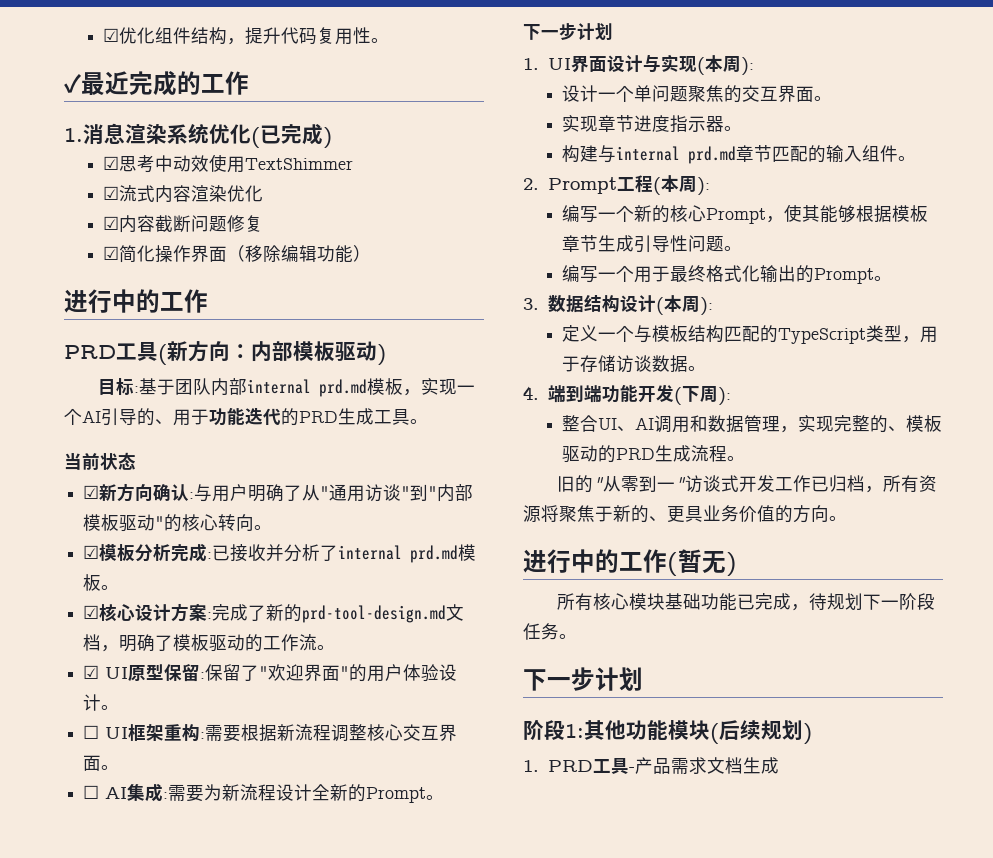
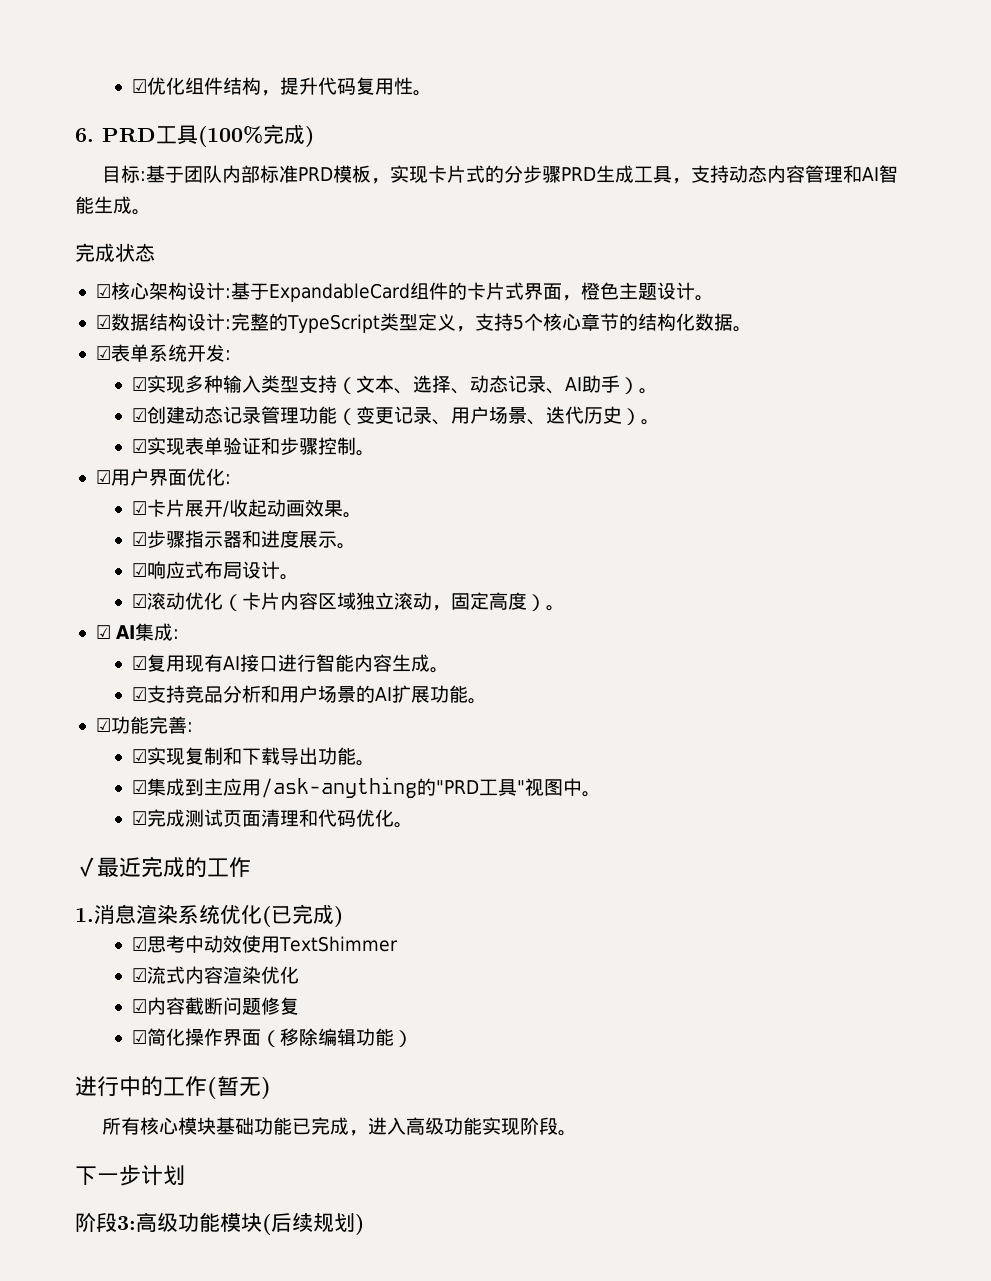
+ 6. PRD工具(100%完成)
+ 目标:基于团队内部标准PRD模板，实现卡片式的分步骤PRD生成工具，支持动态内容管理和AI智能生成。
+ 完成状态
+ ☑核心架构设计:基于ExpandableCard组件的卡片式界面，橙色主题设计。
+ ☑数据结构设计:完整的TypeScript类型定义，支持5个核心章节的结构化数据。
+ ☑表单系统开发:
+ ☑实现多种输入类型支持（文本、选择、动态记录、AI助手）。
+ ☑创建动态记录管理功能（变更记录、用户场景、迭代历史）。
+ ☑实现表单验证和步骤控制。
+ ☑用户界面优化:
+ ☑卡片展开/收起动画效果。
+ ☑步骤指示器和进度展示。
+ ☑响应式布局设计。
+ ☑滚动优化（卡片内容区域独立滚动，固定高度）。
+ ☑ AI集成:
+ ☑复用现有AI接口进行智能内容生成。
+ ☑支持竞品分析和用户场景的AI扩展功能。
+ ☑功能完善:
+ ☑实现复制和下载导出功能。
+ ☑集成到主应用/ask-anything的"PRD工具"视图中。
+ ☑完成测试页面清理和代码优化。
  ☑简化操作界面（移除编辑功能）
- 进行中的工作
- PRD工具(新方向：内部模板驱动)
- 目标:基于团队内部internal prd.md模板，实现一个AI引导的、用于功能迭代的PRD生成工具。
- 当前状态
- ☑新方向确认:与用户明确了从"通用访谈"到"内部模板驱动"的核心转向。
- ☑模板分析完成:已接收并分析了internal prd.md模板。
- ☑核心设计方案:完成了新的prd-tool-design.md文档，明确了模板驱动的工作流。
- ☑ UI原型保留:保留了"欢迎界面"的用户体验设计。
- ☐ UI框架重构:需要根据新流程调整核心交互界面。
- ☐ AI集成:需要为新流程设计全新的Prompt。
- 下一步计划
- 1. UI界面设计与实现(本周):
- 设计一个单问题聚焦的交互界面。
- 实现章节进度指示器。
- 构建与internal prd.md章节匹配的输入组件。
- 2. Prompt工程(本周):
- 编写一个新的核心Prompt，使其能够根据模板章节生成引导性问题。
- 编写一个用于最终格式化输出的Prompt。
- 3.数据结构设计(本周):
- 定义一个与模板结构匹配的TypeScript类型，用于存储访谈数据。
- 4.端到端功能开发(下周):
- 整合UI、AI调用和数据管理，实现完整的、模板驱动的PRD生成流程。
- 旧的"从零到一"访谈式开发工作已归档，所有资源将聚焦于新的、更具业务价值的方向。
- 所有核心模块基础功能已完成，待规划下一阶段任务。
+ 所有核心模块基础功能已完成，进入高级功能实现阶段。
- 阶段1:其他功能模块(后续规划)
+ 阶段3:高级功能模块(后续规划)
- 1. PRD工具-产品需求文档生成

